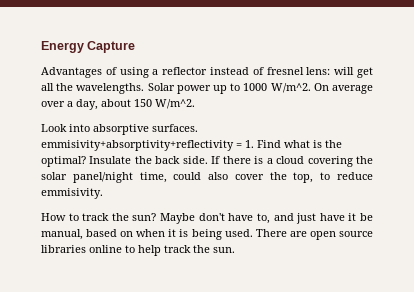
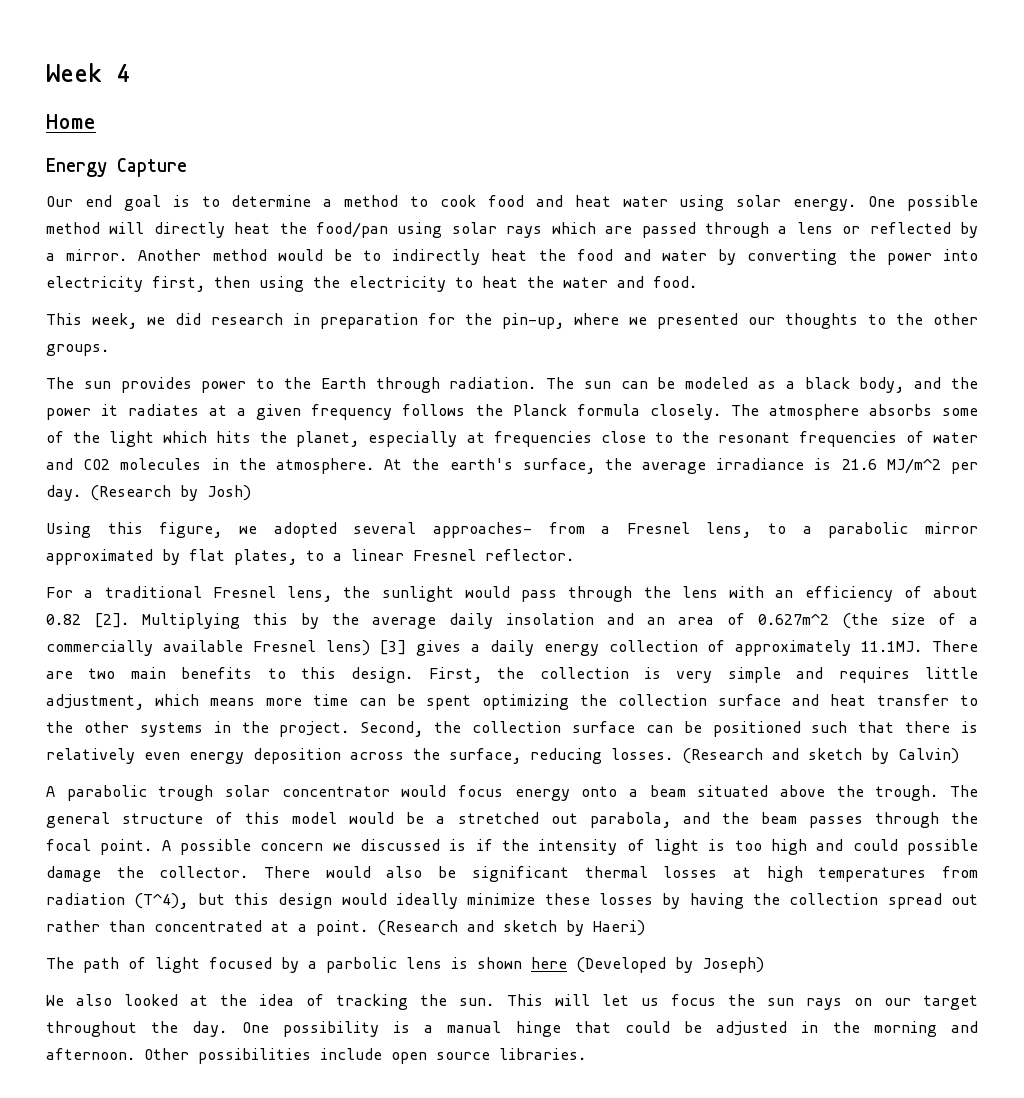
+ Week 4
+ Home
- Advantages of using a reflector instead of fresnel lens: will get all the wavelengths. Solar power up to 1000 W/m^2. On average over a day, about 150 W/m^2.
- Look into absorptive surfaces. emmisivity+absorptivity+reflectivity = 1. Find what is the optimal? Insulate the back side. If there is a cloud covering the solar panel/night time, could also cover the top, to reduce emmisivity.
- How to track the sun? Maybe don't have to, and just have it be manual, based on when it is being used. There are open source libraries online to help track the sun.
+ Our end goal is to determine a method to cook food and heat water using solar energy. One possible method will directly heat the food/pan using solar rays which are passed through a lens or reflected by a mirror. Another method would be to indirectly heat the food and water by converting the power into electricity first, then using the electricity to heat the water and food.
+ This week, we did research in preparation for the pin-up, where we presented our thoughts to the other groups.
+ The sun provides power to the Earth through radiation. The sun can be modeled as a black body, and the power it radiates at a given frequency follows the Planck formula closely. The atmosphere absorbs some of the light which hits the planet, especially at frequencies close to the resonant frequencies of water and CO2 molecules in the atmosphere. At the earth's surface, the average irradiance is 21.6 MJ/m^2 per day. (Research by Josh)
+ Using this figure, we adopted several approaches- from a Fresnel lens, to a parabolic mirror approximated by flat plates, to a linear Fresnel reflector.
+ For a traditional Fresnel lens, the sunlight would pass through the lens with an efficiency of about 0.82 [2]. Multiplying this by the average daily insolation and an area of 0.627m^2 (the size of a commercially available Fresnel lens) [3] gives a daily energy collection of approximately 11.1MJ. There are two main benefits to this design. First, the collection is very simple and requires little adjustment, which means more time can be spent optimizing the collection surface and heat transfer to the other systems in the project. Second, the collection surface can be positioned such that there is relatively even energy deposition across the surface, reducing losses. (Research and sketch by Calvin)
+ A parabolic trough solar concentrator would focus energy onto a beam situated above the trough. The general structure of this model would be a stretched out parabola, and the beam passes through the focal point. A possible concern we discussed is if the intensity of light is too high and could possible damage the collector. There would also be significant thermal losses at high temperatures from radiation (T^4), but this design would ideally minimize these losses by having the collection spread out rather than concentrated at a point. (Research and sketch by Haeri)
+ The path of light focused by a parbolic lens is shown here (Developed by Joseph)
+ We also looked at the idea of tracking the sun. This will let us focus the sun rays on our target throughout the day. One possibility is a manual hinge that could be adjusted in the morning and afternoon. Other possibilities include open source libraries.

